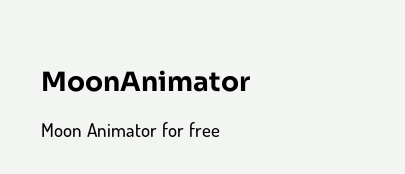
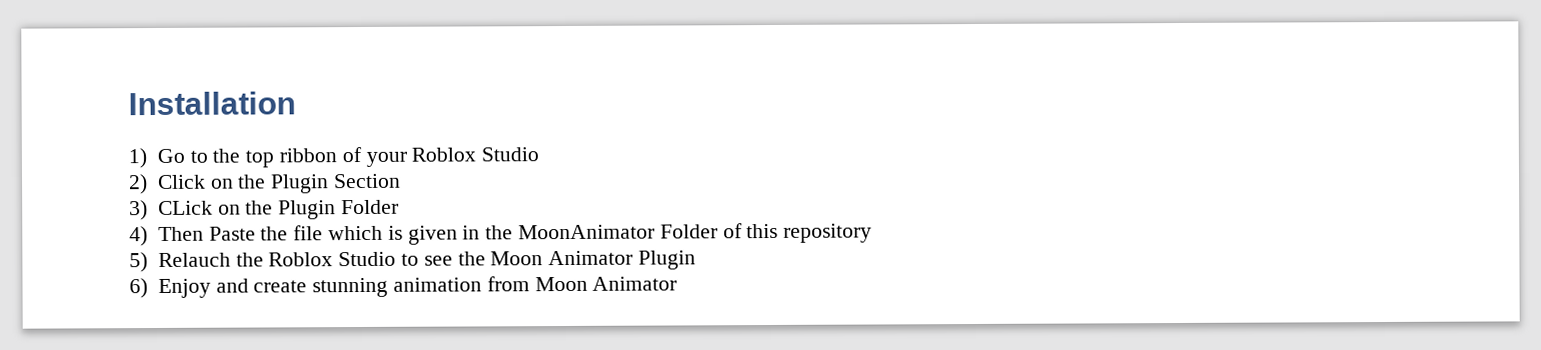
- MoonAnimator
- Moon Animator for free
+ Installation
+ 1) Go to the top ribbon of your Roblox Studio
+ 2) Click on the Plugin Section
+ 3) CLick on the Plugin Folder
+ 4) Then Paste the file which is given in the MoonAnimator Folder of this repository
+ 5) Relauch the Roblox Studio to see the Moon Animator Plugin
+ 6) Enjoy and create stunning animation from Moon Animator

